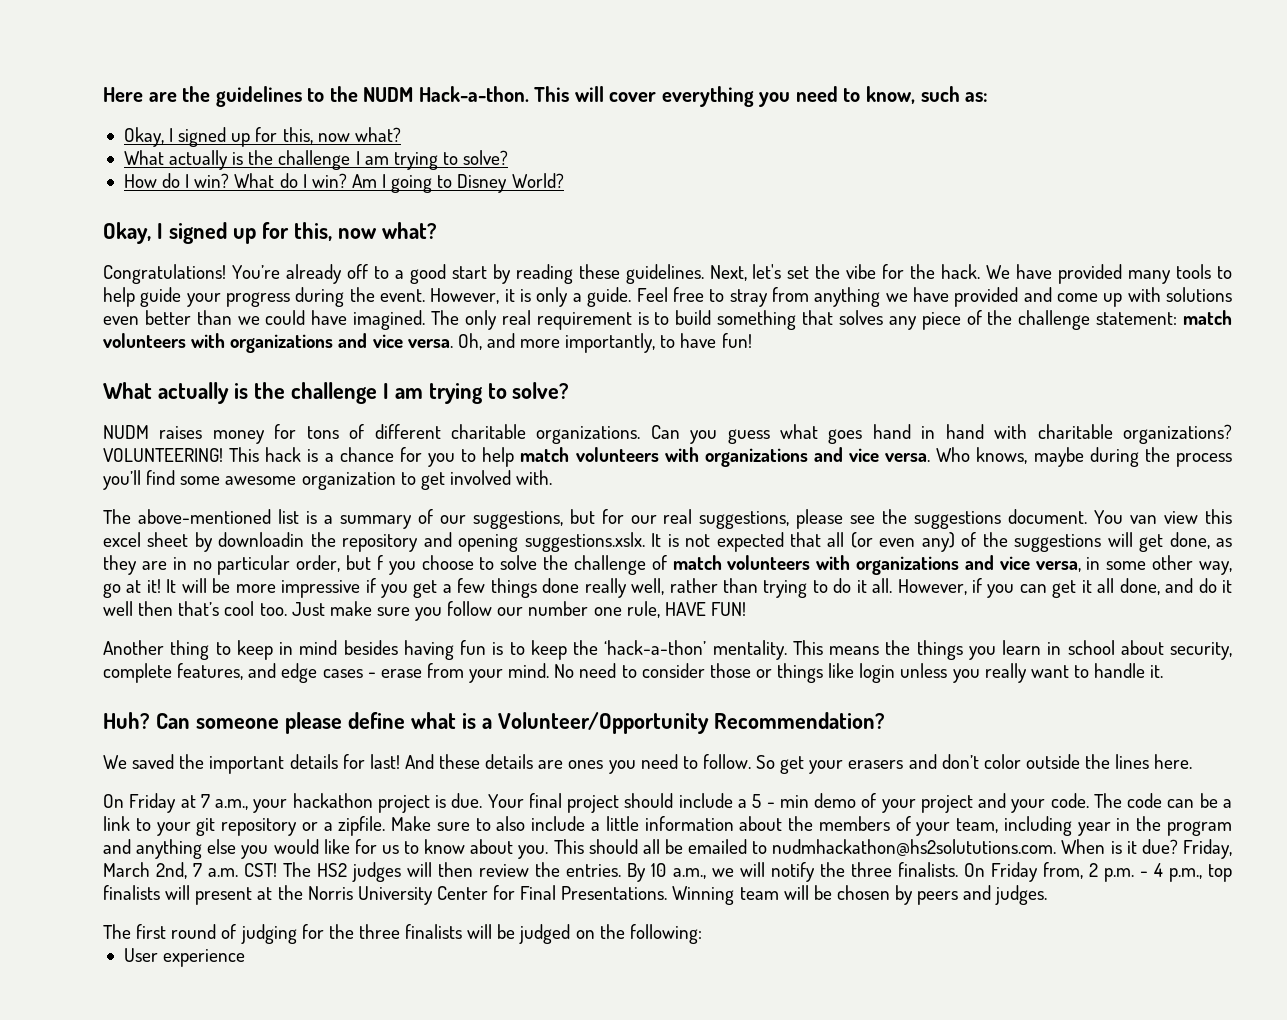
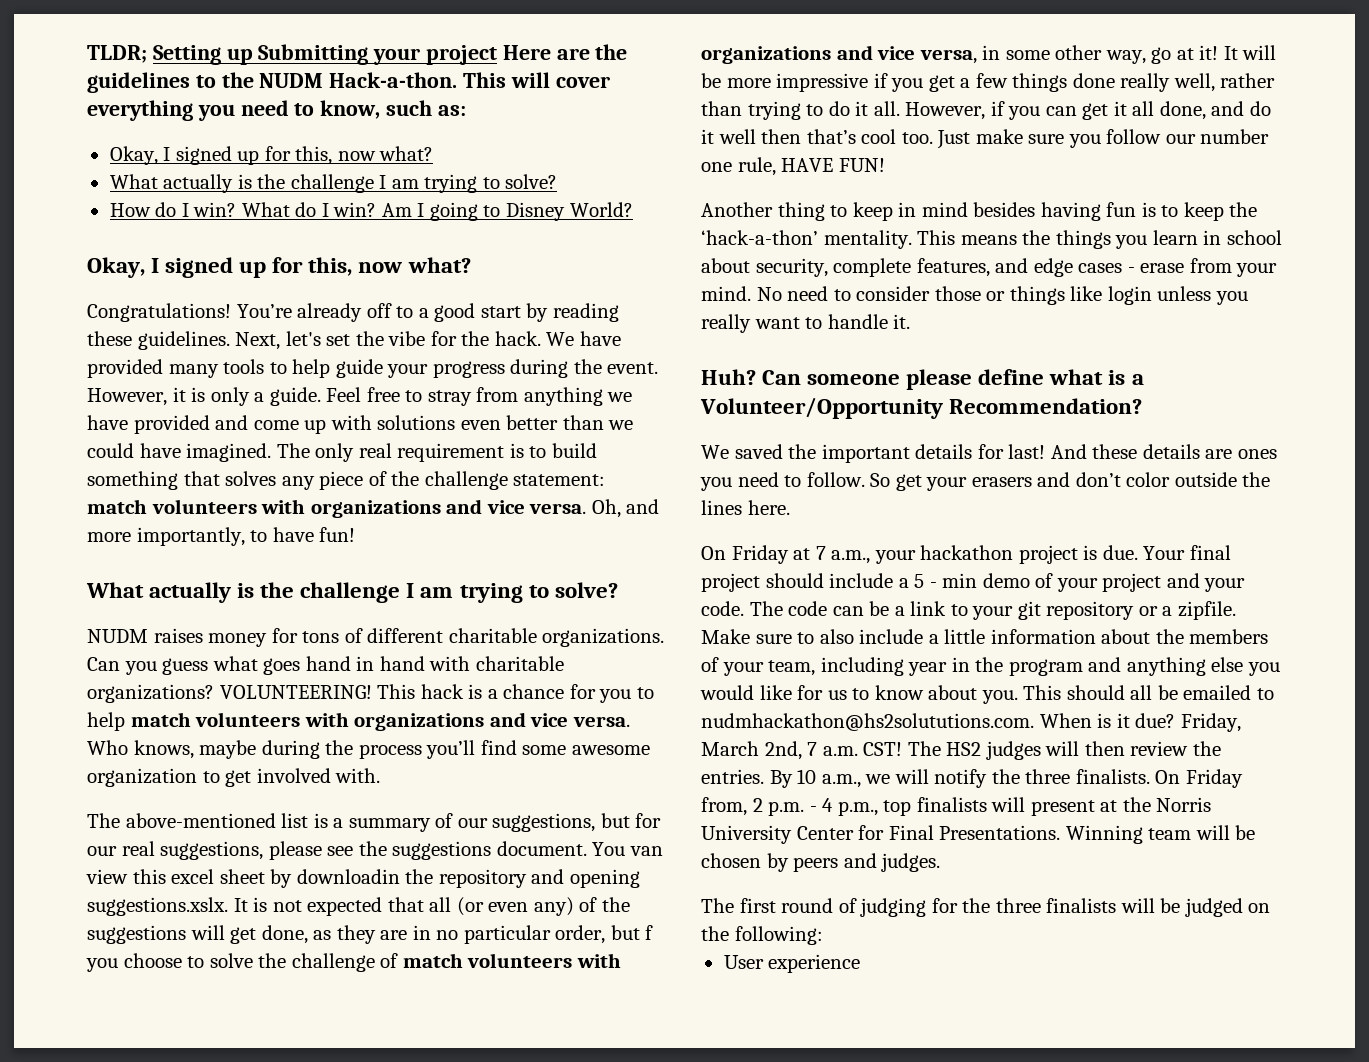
- Here are the guidelines to the NUDM Hack-a-thon.
+ TLDR; Setting up Submitting your project Here are the guidelines to the NUDM Hack-a-thon.

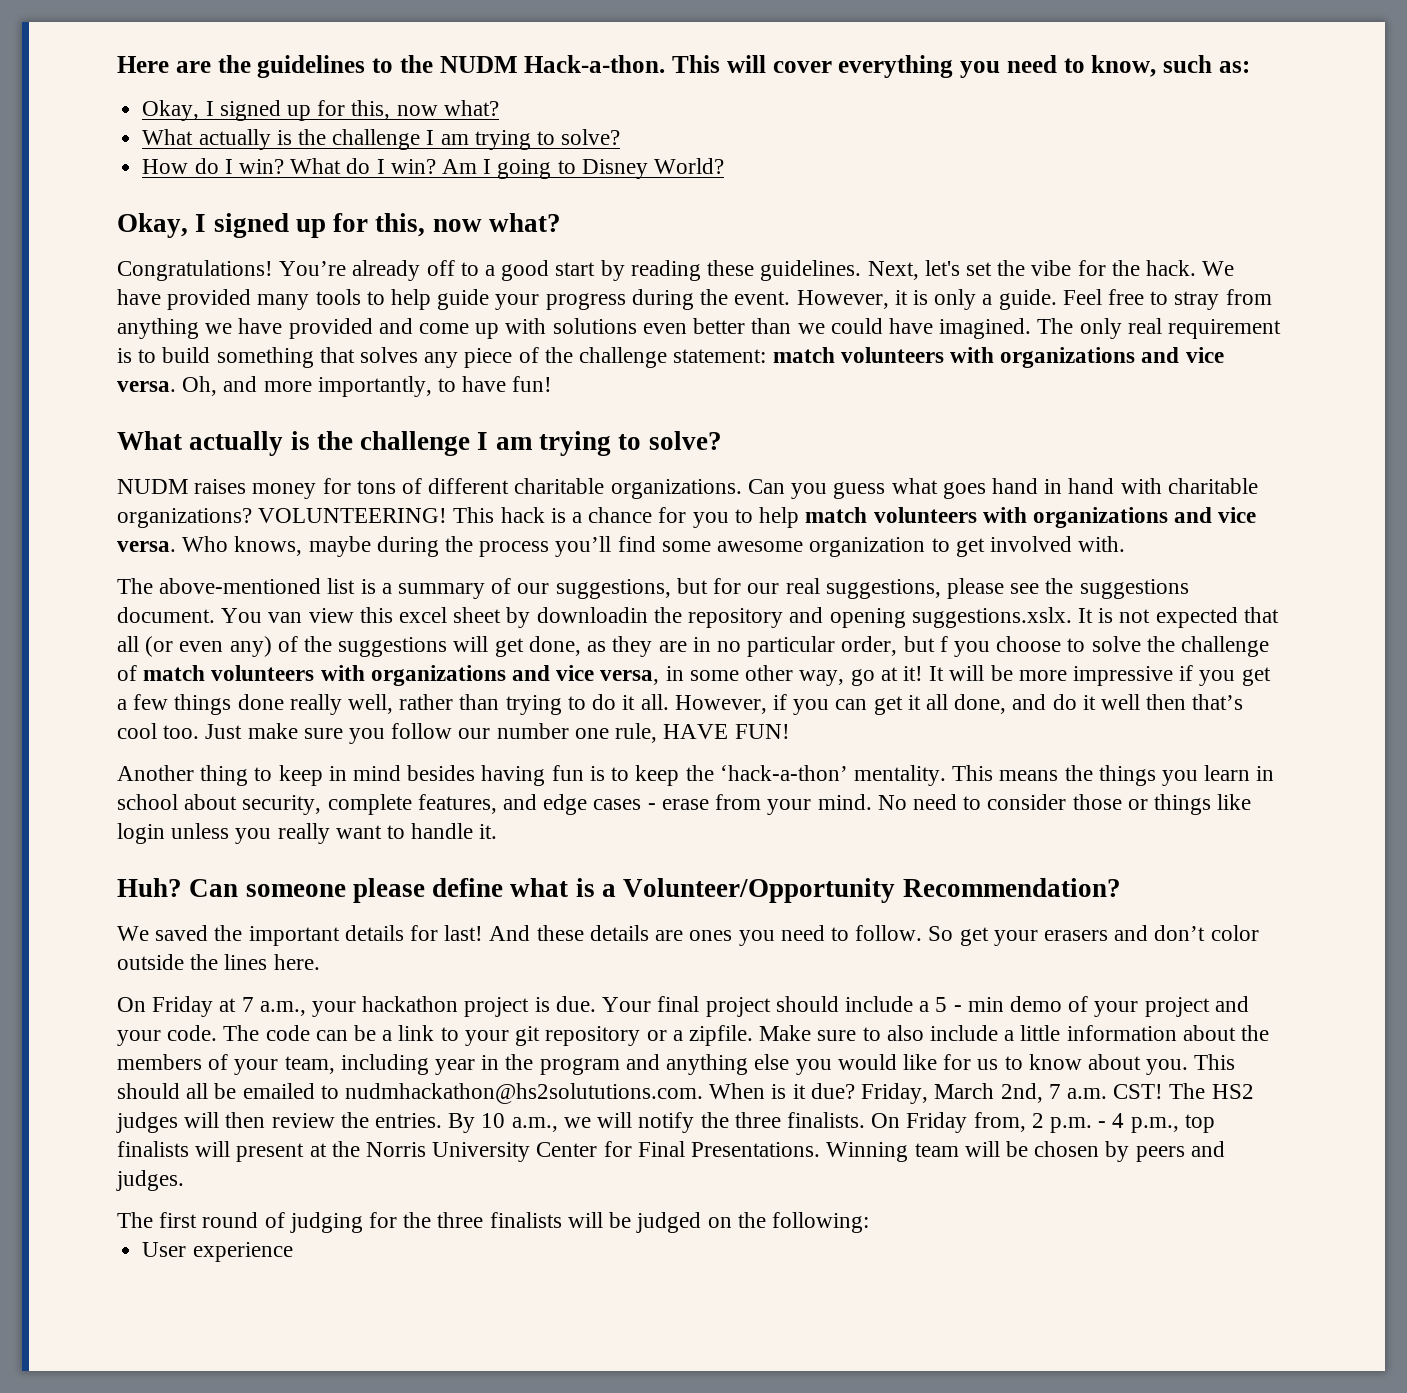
- TLDR; Setting up Submitting your project Here are the guidelines to the NUDM Hack-a-thon.
+ Here are the guidelines to the NUDM Hack-a-thon.

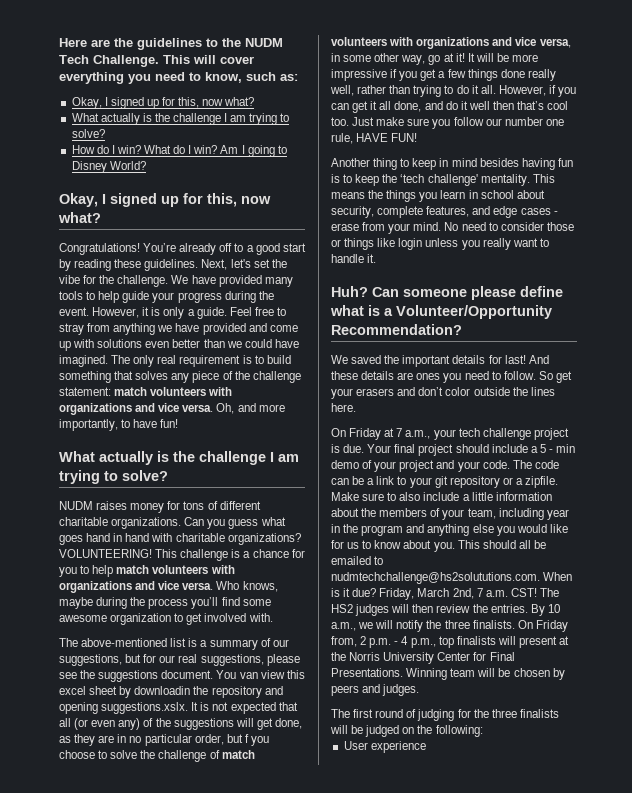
- Here are the guidelines to the NUDM Hack-a-thon.
+ Here are the guidelines to the NUDM Tech Challenge.
- Next, let's set the vibe for the hack.
+ Next, let's set the vibe for the challenge.
- This hack is a chance for you to help match volunteers with organizations and vice versa.
+ This challenge is a chance for you to help match volunteers with organizations and vice versa.
- Another thing to keep in mind besides having fun is to keep the ‘hack-a-thon’ mentality.
+ Another thing to keep in mind besides having fun is to keep the ‘tech challenge' mentality.
- On Friday at 7 a.m., your hackathon project is due.
+ On Friday at 7 a.m., your tech challenge project is due.
- This should all be emailed to nudmhackathon@hs2solututions.com. When is it due?
+ This should all be emailed to nudmtechchallenge@hs2solututions.com. When is it due?

